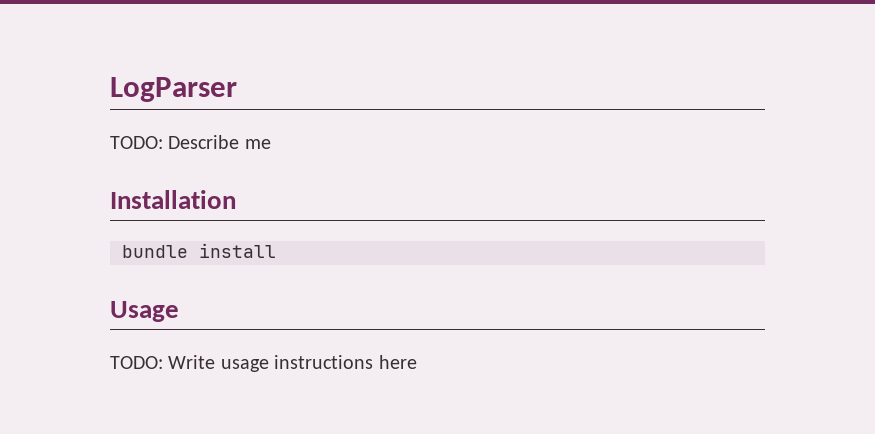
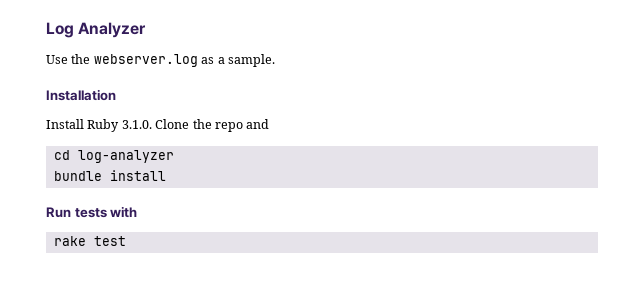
- LogParser
- TODO: Describe me
+ Log Analyzer
+ Use the webserver.log as a sample.
  Installation
+ Install Ruby 3.1.0. Clone the repo and
+ cd log-analyzer
  bundle install
- Usage
- TODO: Write usage instructions here
+ Run tests with
+ rake test

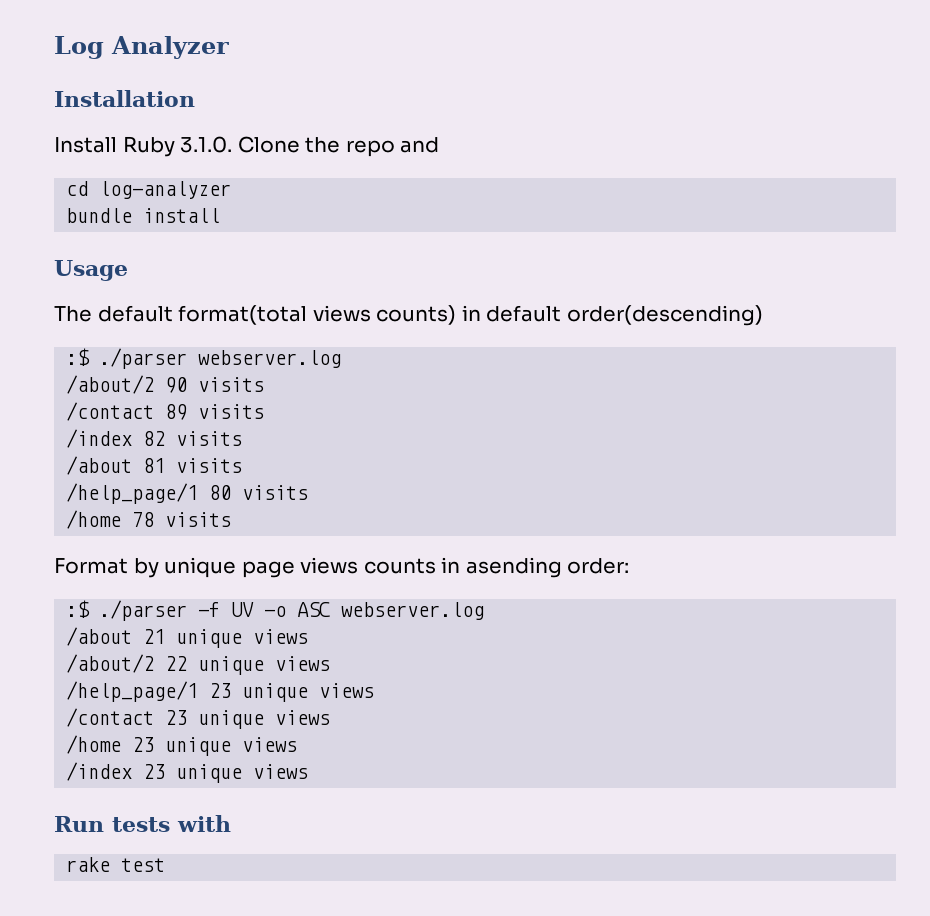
- Use the webserver.log as a sample.
+ Usage
+ The default format(total views counts) in default order(descending)
+ :$ ./parser webserver.log
+ /about/2 90 visits
+ /contact 89 visits
+ /index 82 visits
+ /about 81 visits
+ /help_page/1 80 visits
+ /home 78 visits
+ Format by unique page views counts in asending order:
+ :$ ./parser -f UV -o ASC webserver.log
+ /about 21 unique views
+ /about/2 22 unique views
+ /help_page/1 23 unique views
+ /contact 23 unique views
+ /home 23 unique views
+ /index 23 unique views

